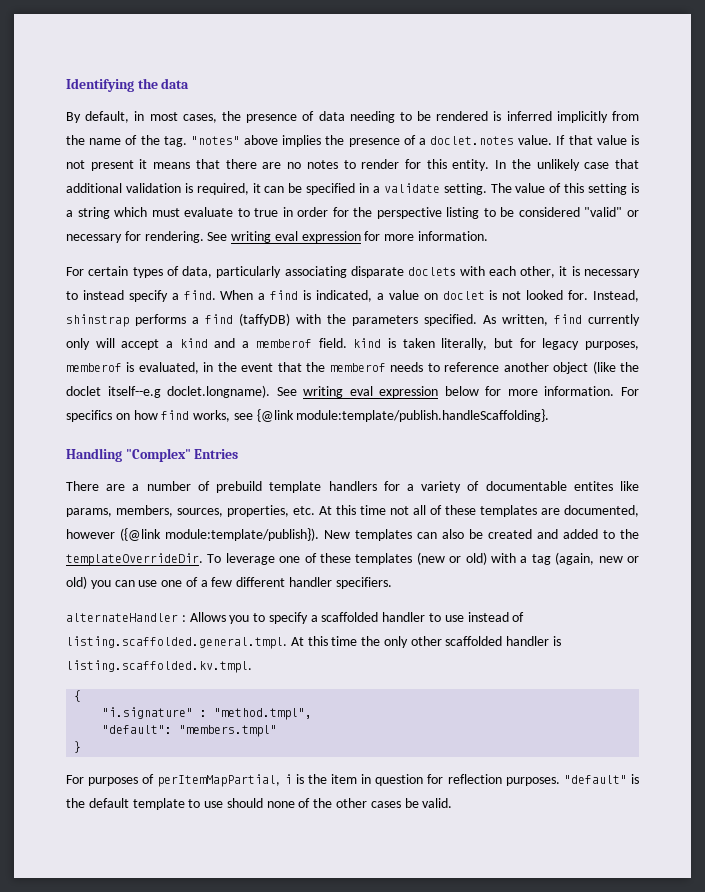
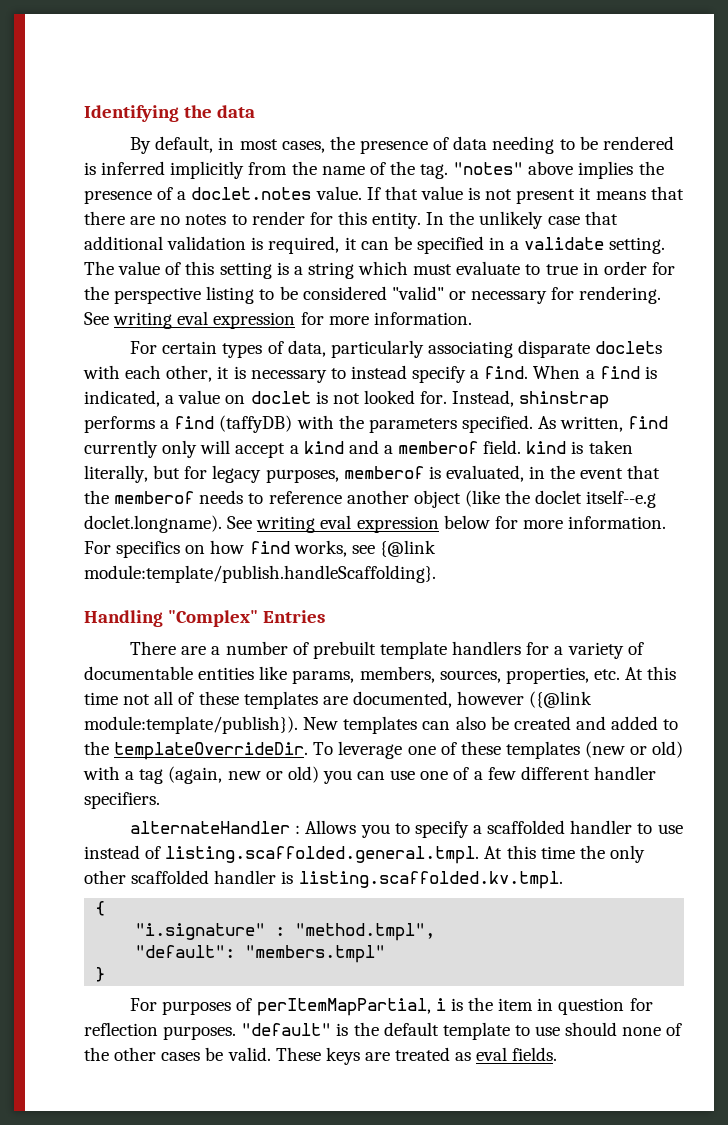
- There are a number of prebuild template handlers for a variety of documentable entites like params, members, sources, properties, etc. At this time not all of these templates are documented, however ({@link module:template/publish}).
+ There are a number of prebuilt template handlers for a variety of documentable entities like params, members, sources, properties, etc. At this time not all of these templates are documented, however ({@link module:template/publish}).
+ These keys are treated as eval fields.

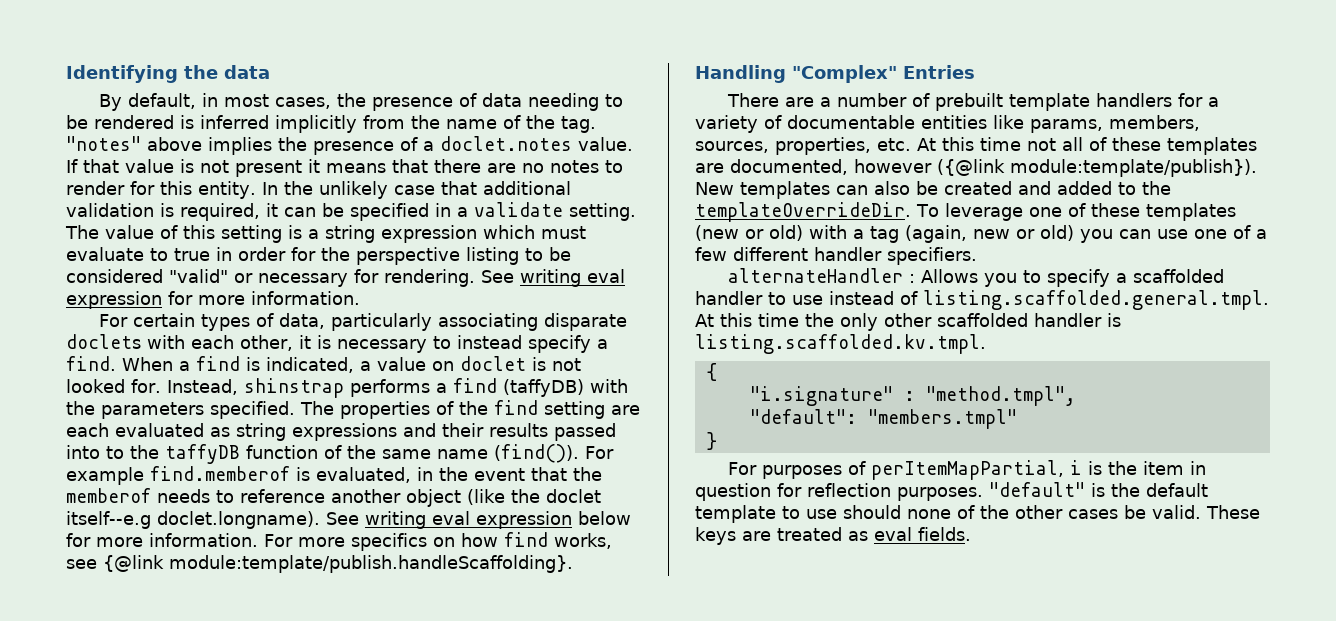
- The value of this setting is a string which must evaluate to true in order for the perspective listing to be considered "valid" or necessary for rendering.
+ The value of this setting is a string expression which must evaluate to true in order for the perspective listing to be considered "valid" or necessary for rendering.
- As written, find currently only will accept a kind and a memberof field. kind is taken literally, but for legacy purposes, memberof is evaluated, in the event that the memberof needs to reference another object (like the doclet itself--e.g doclet.longname). See writing eval expression below for more information.
+ The properties of the find setting are each evaluated as string expressions and their results passed into to the taffyDB function of the same name (find()). For example find.memberof is evaluated, in the event that the memberof needs to reference another object (like the doclet itself--e.g doclet.longname). See writing eval expression below for more information.
- For specifics on how find works, see {@link module:template/publish.handleScaffolding}.
+ For more specifics on how find works, see {@link module:template/publish.handleScaffolding}.

